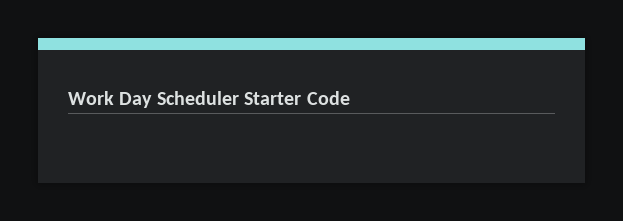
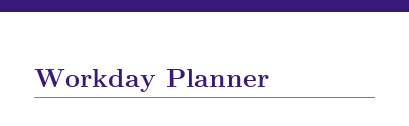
- Work Day Scheduler Starter Code
+ Workday Planner

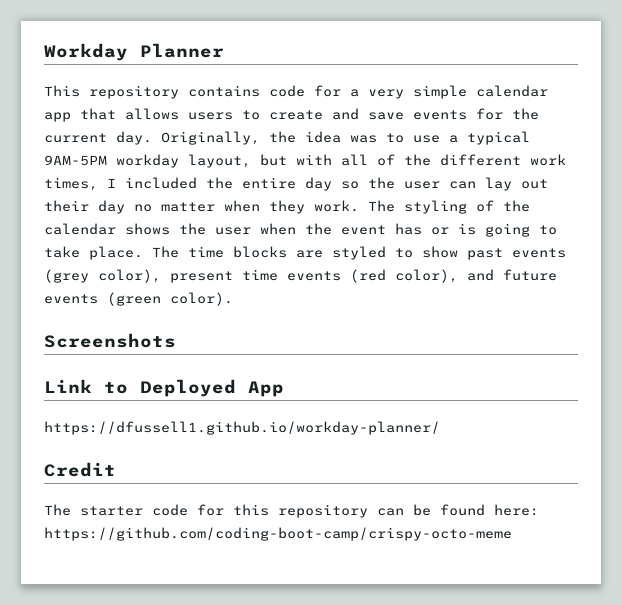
+ This repository contains code for a very simple calendar app that allows users to create and save events for the current day. Originally, the idea was to use a typical 9AM-5PM workday layout, but with all of the different work times, I included the entire day so the user can lay out their day no matter when they work. The styling of the calendar shows the user when the event has or is going to take place. The time blocks are styled to show past events (grey color), present time events (red color), and future events (green color).
+ Screenshots
+ Link to Deployed App
+ https://dfussell1.github.io/workday-planner/
+ Credit
+ The starter code for this repository can be found here: https://github.com/coding-boot-camp/crispy-octo-meme

